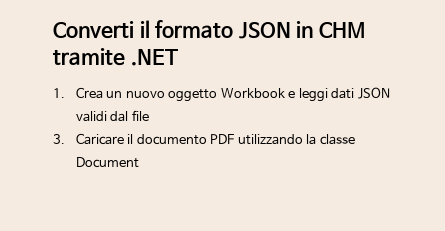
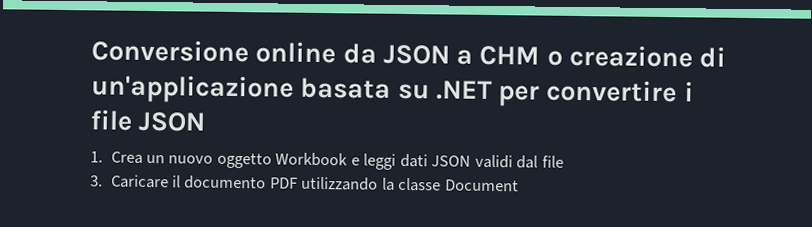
- Converti il formato JSON in CHM tramite .NET
+ Conversione online da JSON a CHM o creazione di un'applicazione basata su .NET per convertire i file JSON

